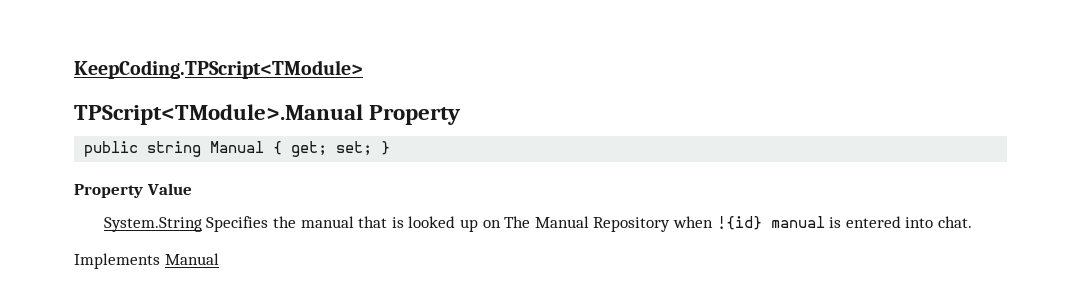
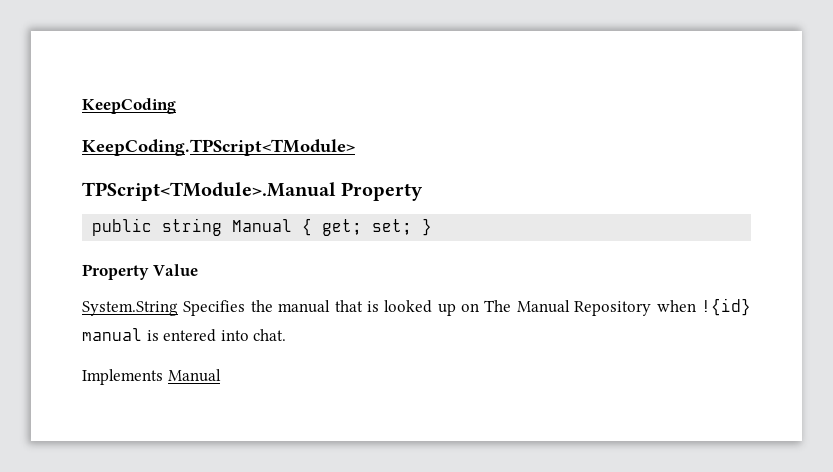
+ KeepCoding

